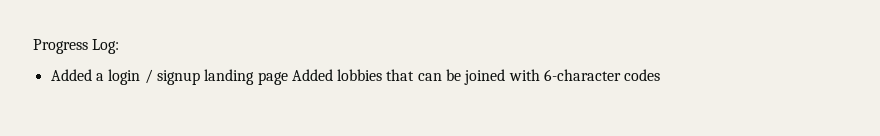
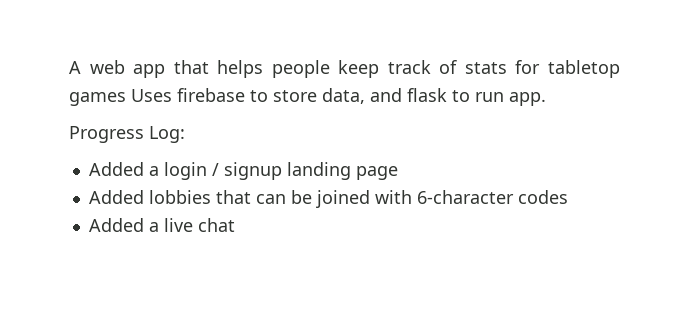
+ A web app that helps people keep track of stats for tabletop games Uses firebase to store data, and flask to run app.
- Added a login / signup landing page Added lobbies that can be joined with 6-character codes
+ Added a login / signup landing page
+ Added lobbies that can be joined with 6-character codes
+ Added a live chat

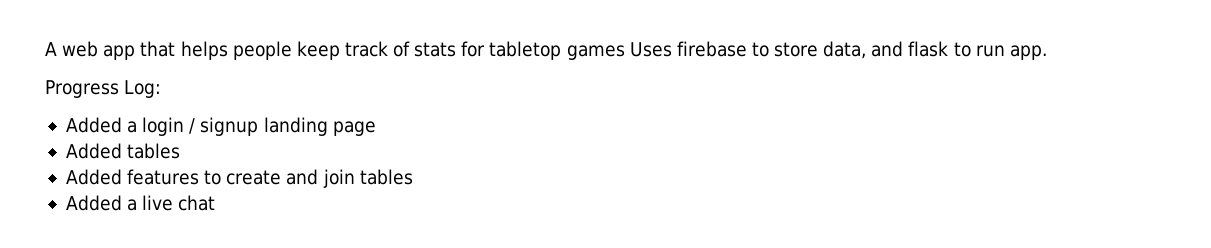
- Added lobbies that can be joined with 6-character codes
+ Added tables
+ Added features to create and join tables

